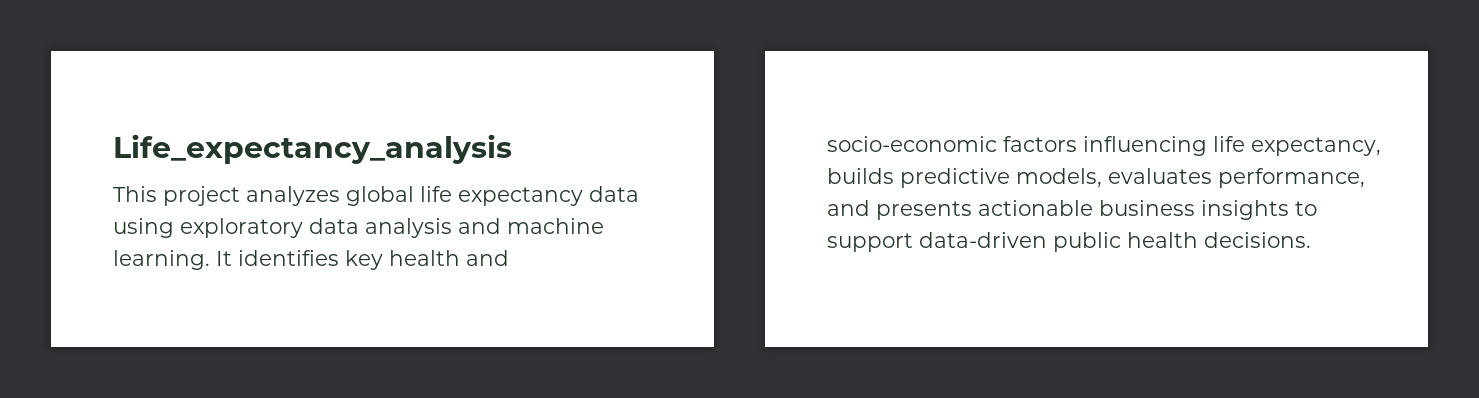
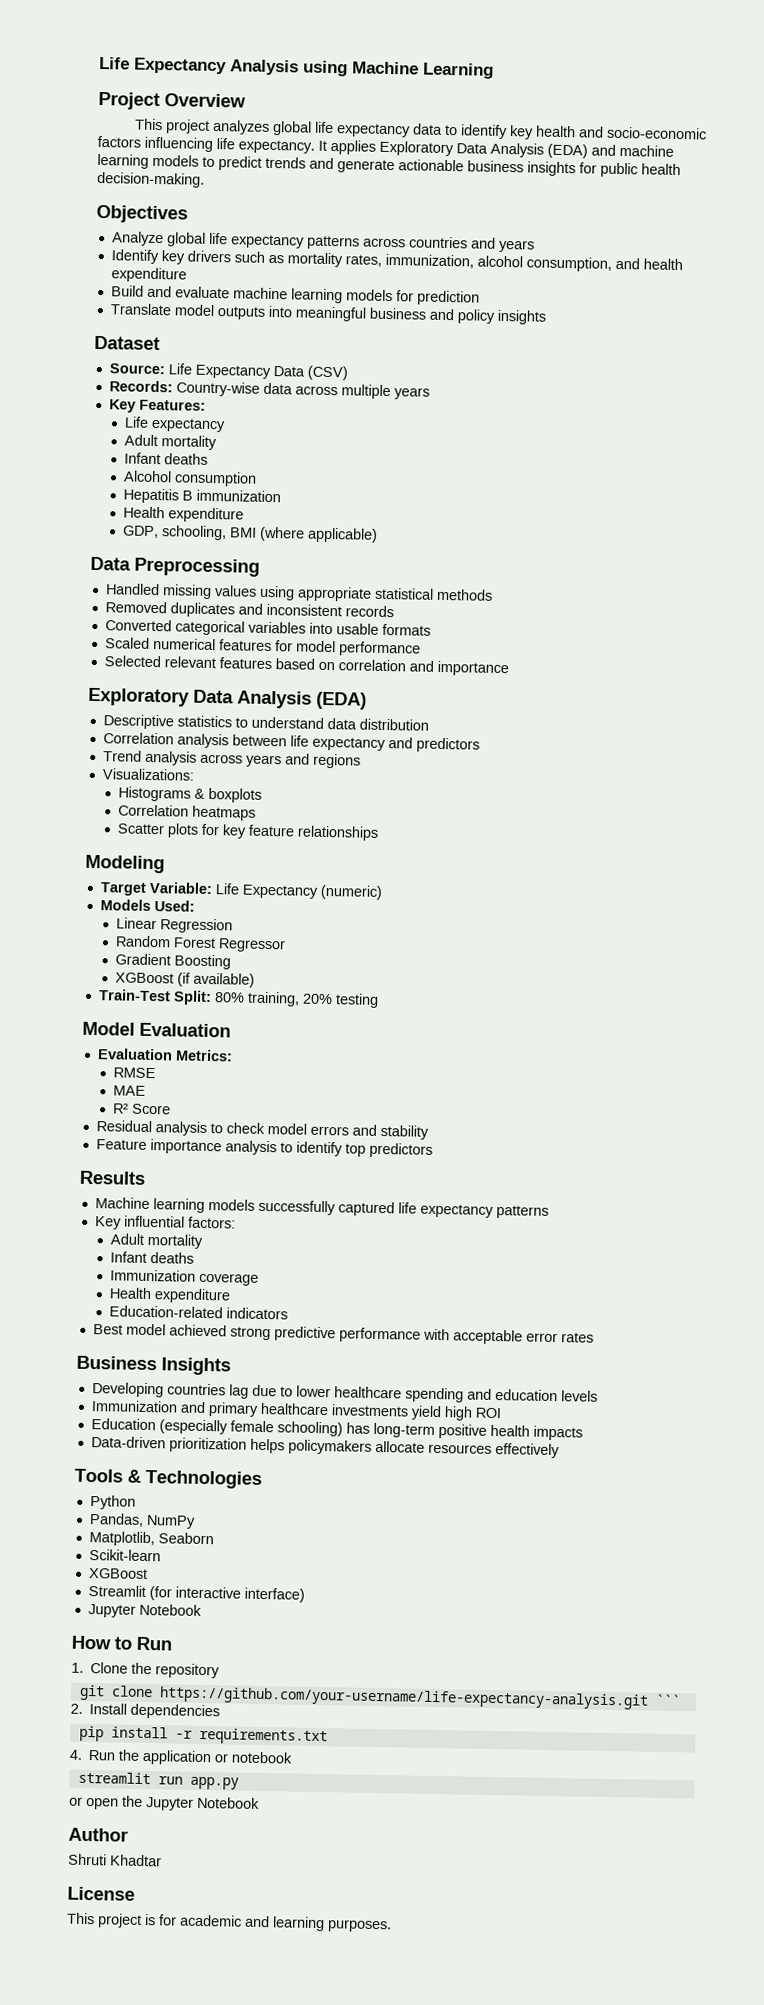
- Life_expectancy_analysis
+ Life Expectancy Analysis using Machine Learning
+ Project Overview
- This project analyzes global life expectancy data using exploratory data analysis and machine learning. It identifies key health and socio-economic factors influencing life expectancy, builds predictive models, evaluates performance, and presents actionable business insights to support data-driven public health decisions.
+ This project analyzes global life expectancy data to identify key health and socio-economic factors influencing life expectancy. It applies Exploratory Data Analysis (EDA) and machine learning models to predict trends and generate actionable business insights for public health decision-making.
+ Objectives
+ Analyze global life expectancy patterns across countries and years
+ Identify key drivers such as mortality rates, immunization, alcohol consumption, and health expenditure
+ Build and evaluate machine learning models for prediction
+ Translate model outputs into meaningful business and policy insights
+ Dataset
+ Source: Life Expectancy Data (CSV)
+ Records: Country-wise data across multiple years
+ Key Features:
+ Life expectancy
+ Adult mortality
+ Infant deaths
+ Alcohol consumption
+ Hepatitis B immunization
+ Health expenditure
+ GDP, schooling, BMI (where applicable)
+ Data Preprocessing
+ Handled missing values using appropriate statistical methods
+ Removed duplicates and inconsistent records
+ Converted categorical variables into usable formats
+ Scaled numerical features for model performance
+ Selected relevant features based on correlation and importance
+ Exploratory Data Analysis (EDA)
+ Descriptive statistics to understand data distribution
+ Correlation analysis between life expectancy and predictors
+ Trend analysis across years and regions
+ Visualizations:
+ Histograms & boxplots
+ Correlation heatmaps
+ Scatter plots for key feature relationships
+ Modeling
+ Target Variable: Life Expectancy (numeric)
+ Models Used:
+ Linear Regression
+ Random Forest Regressor
+ Gradient Boosting
+ XGBoost (if available)
+ Train-Test Split: 80% training, 20% testing
+ Model Evaluation
+ Evaluation Metrics:
+ RMSE
+ MAE
+ R² Score
+ Residual analysis to check model errors and stability
+ Feature importance analysis to identify top predictors
+ Results
+ Machine learning models successfully captured life expectancy patterns
+ Key influential factors:
+ Adult mortality
+ Infant deaths
+ Immunization coverage
+ Health expenditure
+ Education-related indicators
+ Best model achieved strong predictive performance with acceptable error rates
+ Business Insights
+ Developing countries lag due to lower healthcare spending and education levels
+ Immunization and primary healthcare investments yield high ROI
+ Education (especially female schooling) has long-term positive health impacts
+ Data-driven prioritization helps policymakers allocate resources effectively
+ Tools & Technologies
+ Python
+ Pandas, NumPy
+ Matplotlib, Seaborn
+ Scikit-learn
+ XGBoost
+ Streamlit (for interactive interface)
+ Jupyter Notebook
+ How to Run
+ 1. Clone the repository
+ git clone https://github.com/your-username/life-expectancy-analysis.git ```
+ 2. Install dependencies
+ pip install -r requirements.txt
+ 4. Run the application or notebook
+ streamlit run app.py
+ or open the Jupyter Notebook
+ Author
+ Shruti Khadtar
+ License
+ This project is for academic and learning purposes.

